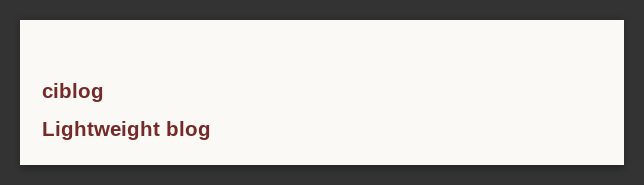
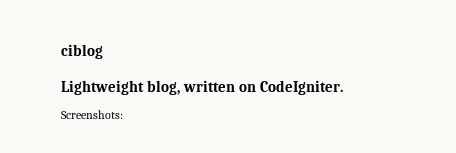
- Lightweight blog
+ Lightweight blog, written on CodeIgniter.
+ Screenshots:

